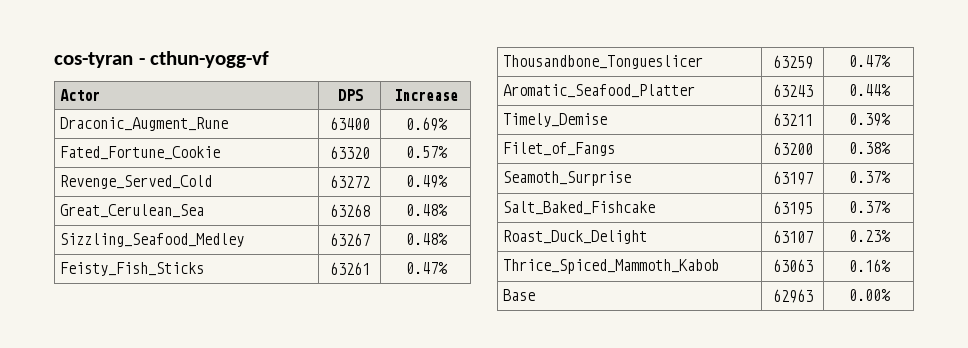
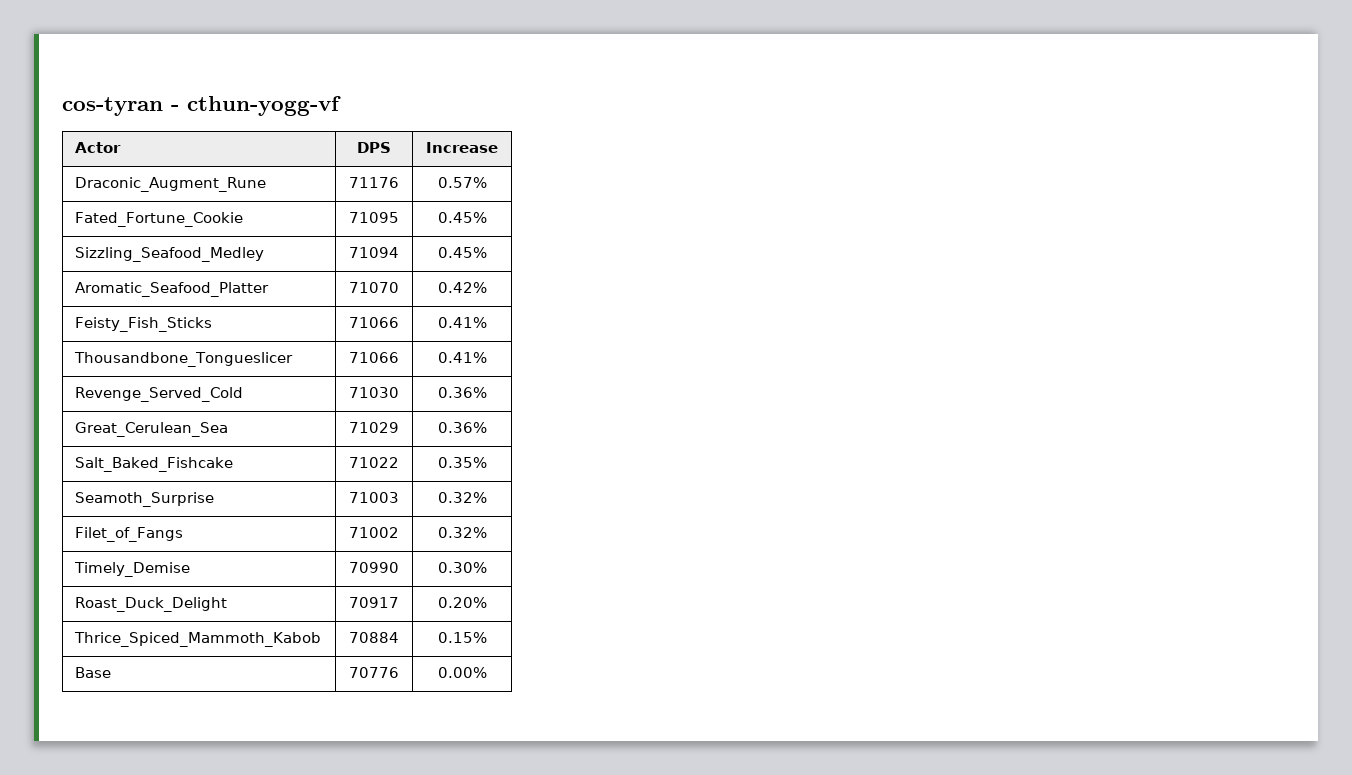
- Draconic_Augment_Rune | 63400 | 0.69%
+ Draconic_Augment_Rune | 71176 | 0.57%
- Fated_Fortune_Cookie | 63320 | 0.57%
+ Fated_Fortune_Cookie | 71095 | 0.45%
+ Sizzling_Seafood_Medley | 71094 | 0.45%
+ Aromatic_Seafood_Platter | 71070 | 0.42%
+ Feisty_Fish_Sticks | 71066 | 0.41%
+ Thousandbone_Tongueslicer | 71066 | 0.41%
- Revenge_Served_Cold | 63272 | 0.49%
+ Revenge_Served_Cold | 71030 | 0.36%
- Great_Cerulean_Sea | 63268 | 0.48%
- Sizzling_Seafood_Medley | 63267 | 0.48%
- Feisty_Fish_Sticks | 63261 | 0.47%
- Thousandbone_Tongueslicer | 63259 | 0.47%
- Aromatic_Seafood_Platter | 63243 | 0.44%
- Timely_Demise | 63211 | 0.39%
- Filet_of_Fangs | 63200 | 0.38%
- Seamoth_Surprise | 63197 | 0.37%
- Salt_Baked_Fishcake | 63195 | 0.37%
+ Great_Cerulean_Sea | 71029 | 0.36%
+ Salt_Baked_Fishcake | 71022 | 0.35%
+ Seamoth_Surprise | 71003 | 0.32%
+ Filet_of_Fangs | 71002 | 0.32%
+ Timely_Demise | 70990 | 0.30%
- Roast_Duck_Delight | 63107 | 0.23%
+ Roast_Duck_Delight | 70917 | 0.20%
- Thrice_Spiced_Mammoth_Kabob | 63063 | 0.16%
+ Thrice_Spiced_Mammoth_Kabob | 70884 | 0.15%
- Base | 62963 | 0.00%
+ Base | 70776 | 0.00%

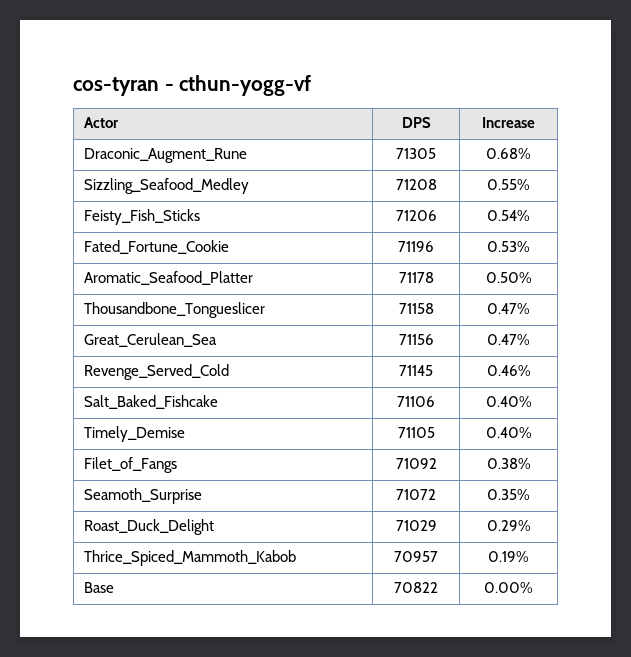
- Draconic_Augment_Rune | 71176 | 0.57%
- Fated_Fortune_Cookie | 71095 | 0.45%
- Sizzling_Seafood_Medley | 71094 | 0.45%
- Aromatic_Seafood_Platter | 71070 | 0.42%
- Feisty_Fish_Sticks | 71066 | 0.41%
- Thousandbone_Tongueslicer | 71066 | 0.41%
- Revenge_Served_Cold | 71030 | 0.36%
- Great_Cerulean_Sea | 71029 | 0.36%
- Salt_Baked_Fishcake | 71022 | 0.35%
- Seamoth_Surprise | 71003 | 0.32%
- Filet_of_Fangs | 71002 | 0.32%
- Timely_Demise | 70990 | 0.30%
- Roast_Duck_Delight | 70917 | 0.20%
+ Draconic_Augment_Rune | 71305 | 0.68%
+ Sizzling_Seafood_Medley | 71208 | 0.55%
+ Feisty_Fish_Sticks | 71206 | 0.54%
+ Fated_Fortune_Cookie | 71196 | 0.53%
+ Aromatic_Seafood_Platter | 71178 | 0.50%
+ Thousandbone_Tongueslicer | 71158 | 0.47%
+ Great_Cerulean_Sea | 71156 | 0.47%
+ Revenge_Served_Cold | 71145 | 0.46%
+ Salt_Baked_Fishcake | 71106 | 0.40%
+ Timely_Demise | 71105 | 0.40%
+ Filet_of_Fangs | 71092 | 0.38%
+ Seamoth_Surprise | 71072 | 0.35%
+ Roast_Duck_Delight | 71029 | 0.29%
- Thrice_Spiced_Mammoth_Kabob | 70884 | 0.15%
+ Thrice_Spiced_Mammoth_Kabob | 70957 | 0.19%
- Base | 70776 | 0.00%
+ Base | 70822 | 0.00%

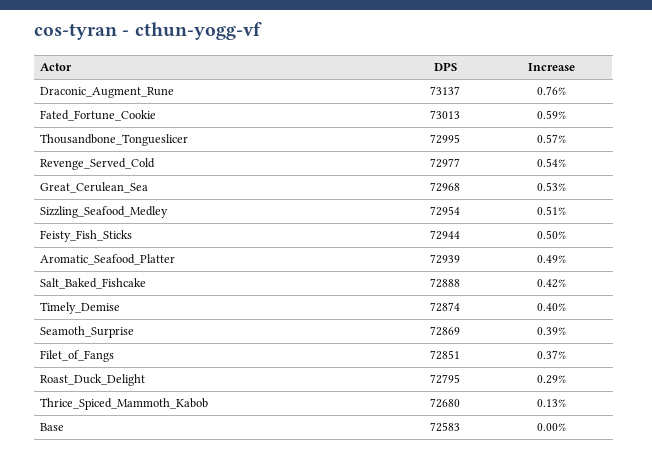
- Draconic_Augment_Rune | 71305 | 0.68%
+ Draconic_Augment_Rune | 73137 | 0.76%
+ Fated_Fortune_Cookie | 73013 | 0.59%
+ Thousandbone_Tongueslicer | 72995 | 0.57%
+ Revenge_Served_Cold | 72977 | 0.54%
+ Great_Cerulean_Sea | 72968 | 0.53%
- Sizzling_Seafood_Medley | 71208 | 0.55%
+ Sizzling_Seafood_Medley | 72954 | 0.51%
- Feisty_Fish_Sticks | 71206 | 0.54%
- Fated_Fortune_Cookie | 71196 | 0.53%
- Aromatic_Seafood_Platter | 71178 | 0.50%
- Thousandbone_Tongueslicer | 71158 | 0.47%
- Great_Cerulean_Sea | 71156 | 0.47%
- Revenge_Served_Cold | 71145 | 0.46%
- Salt_Baked_Fishcake | 71106 | 0.40%
- Timely_Demise | 71105 | 0.40%
- Filet_of_Fangs | 71092 | 0.38%
- Seamoth_Surprise | 71072 | 0.35%
+ Feisty_Fish_Sticks | 72944 | 0.50%
+ Aromatic_Seafood_Platter | 72939 | 0.49%
+ Salt_Baked_Fishcake | 72888 | 0.42%
+ Timely_Demise | 72874 | 0.40%
+ Seamoth_Surprise | 72869 | 0.39%
+ Filet_of_Fangs | 72851 | 0.37%
- Roast_Duck_Delight | 71029 | 0.29%
+ Roast_Duck_Delight | 72795 | 0.29%
- Thrice_Spiced_Mammoth_Kabob | 70957 | 0.19%
+ Thrice_Spiced_Mammoth_Kabob | 72680 | 0.13%
- Base | 70822 | 0.00%
+ Base | 72583 | 0.00%

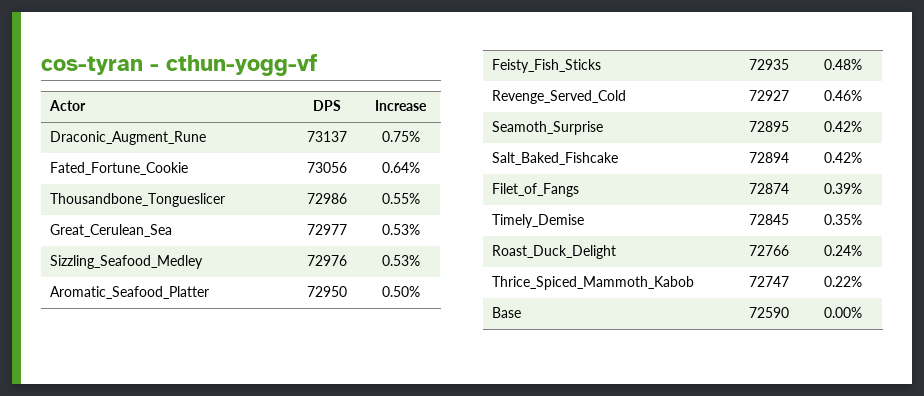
- Draconic_Augment_Rune | 73137 | 0.76%
+ Draconic_Augment_Rune | 73137 | 0.75%
- Fated_Fortune_Cookie | 73013 | 0.59%
+ Fated_Fortune_Cookie | 73056 | 0.64%
- Thousandbone_Tongueslicer | 72995 | 0.57%
- Revenge_Served_Cold | 72977 | 0.54%
+ Thousandbone_Tongueslicer | 72986 | 0.55%
- Great_Cerulean_Sea | 72968 | 0.53%
+ Great_Cerulean_Sea | 72977 | 0.53%
- Sizzling_Seafood_Medley | 72954 | 0.51%
- Feisty_Fish_Sticks | 72944 | 0.50%
- Aromatic_Seafood_Platter | 72939 | 0.49%
+ Sizzling_Seafood_Medley | 72976 | 0.53%
+ Aromatic_Seafood_Platter | 72950 | 0.50%
+ Feisty_Fish_Sticks | 72935 | 0.48%
+ Revenge_Served_Cold | 72927 | 0.46%
+ Seamoth_Surprise | 72895 | 0.42%
- Salt_Baked_Fishcake | 72888 | 0.42%
- Timely_Demise | 72874 | 0.40%
- Seamoth_Surprise | 72869 | 0.39%
- Filet_of_Fangs | 72851 | 0.37%
+ Salt_Baked_Fishcake | 72894 | 0.42%
+ Filet_of_Fangs | 72874 | 0.39%
+ Timely_Demise | 72845 | 0.35%
- Roast_Duck_Delight | 72795 | 0.29%
+ Roast_Duck_Delight | 72766 | 0.24%
- Thrice_Spiced_Mammoth_Kabob | 72680 | 0.13%
+ Thrice_Spiced_Mammoth_Kabob | 72747 | 0.22%
- Base | 72583 | 0.00%
+ Base | 72590 | 0.00%

